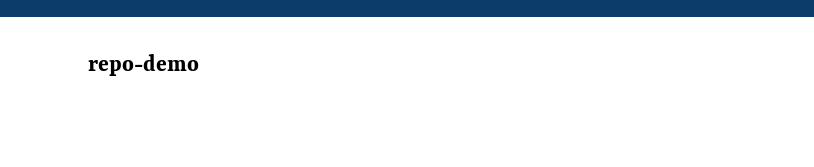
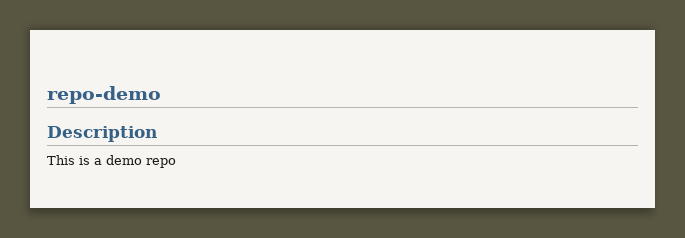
+ Description
+ This is a demo repo

